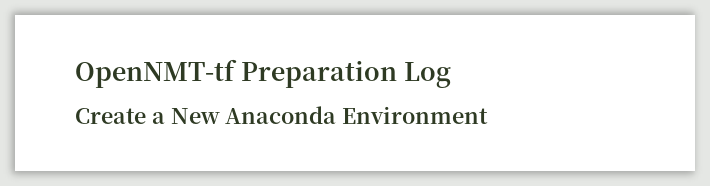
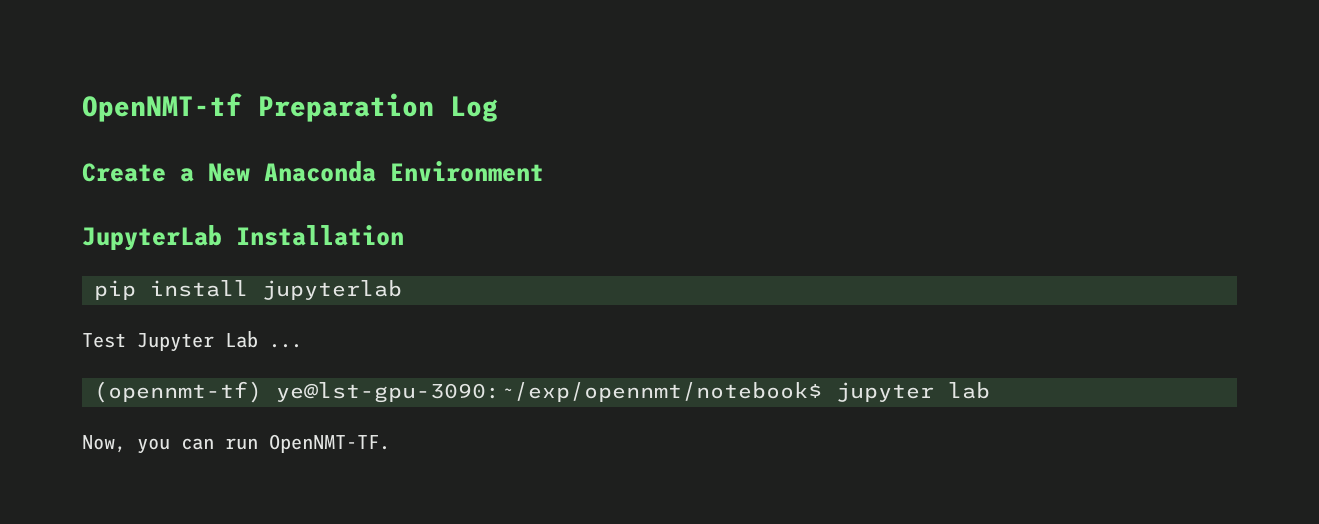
+ JupyterLab Installation
+ pip install jupyterlab
+ Test Jupyter Lab ...
+ (opennmt-tf) ye@lst-gpu-3090:~/exp/opennmt/notebook$ jupyter lab
+ Now, you can run OpenNMT-TF.

